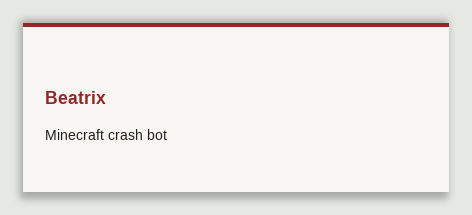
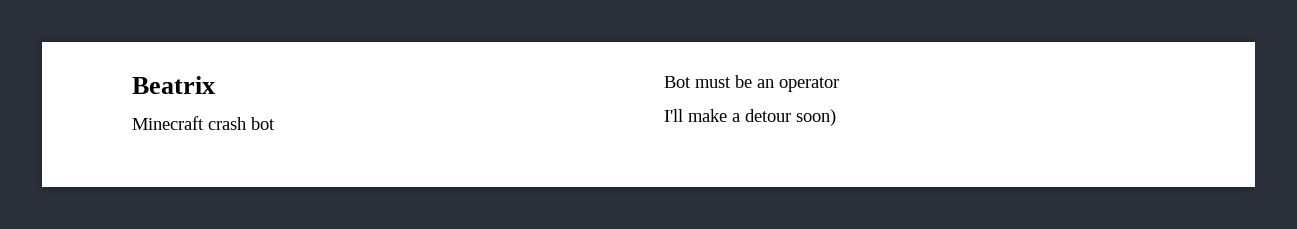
+ Bot must be an operator
+ I'll make a detour soon)

